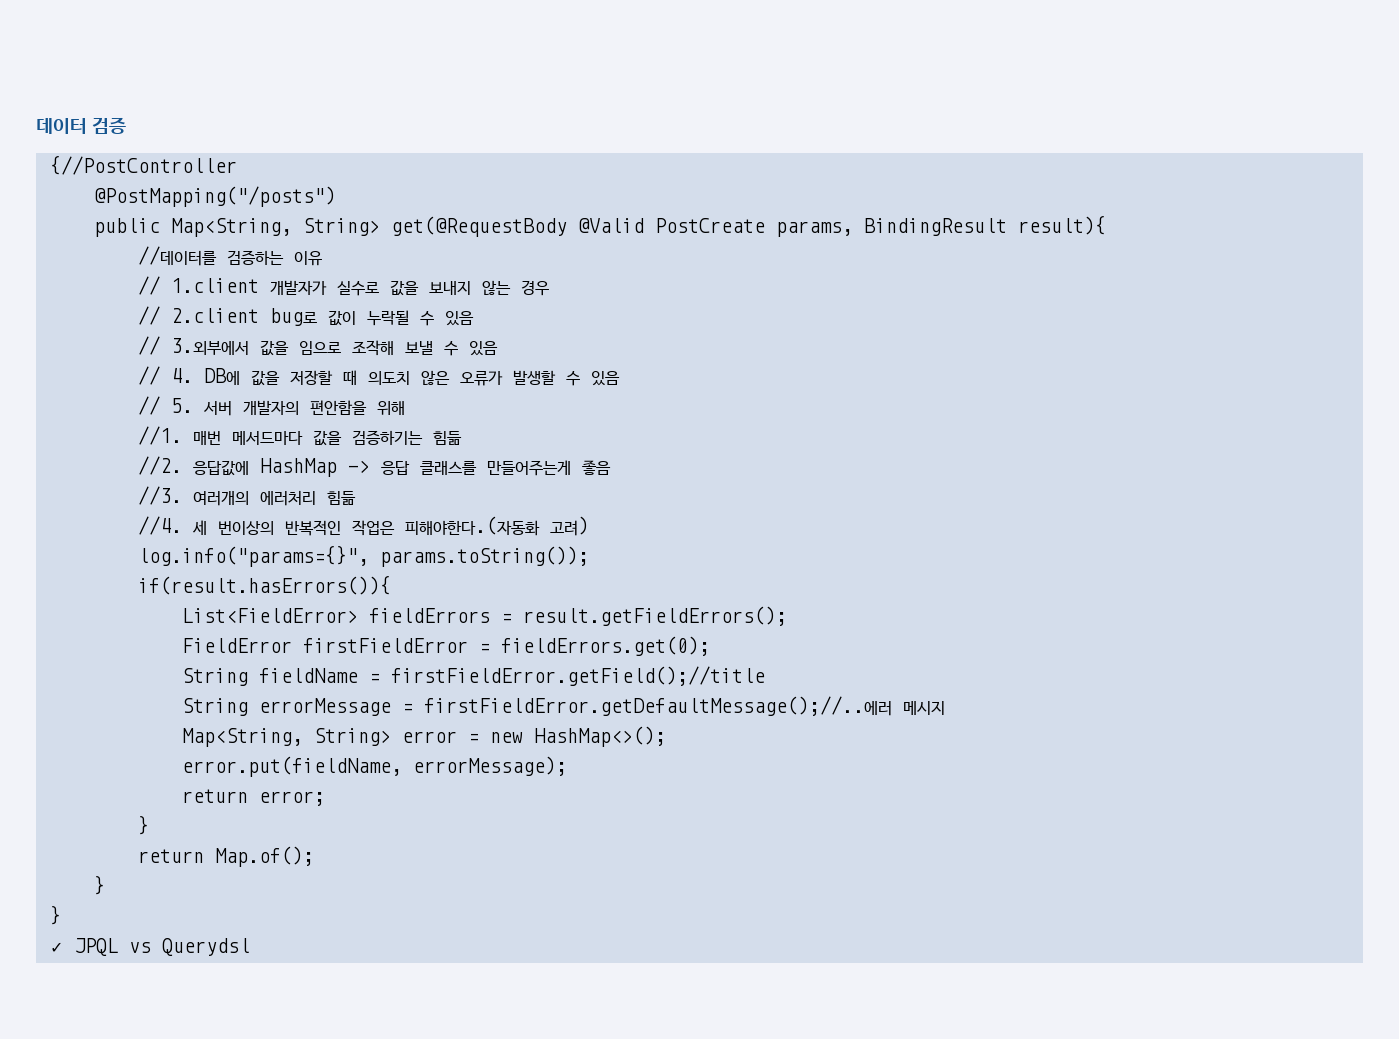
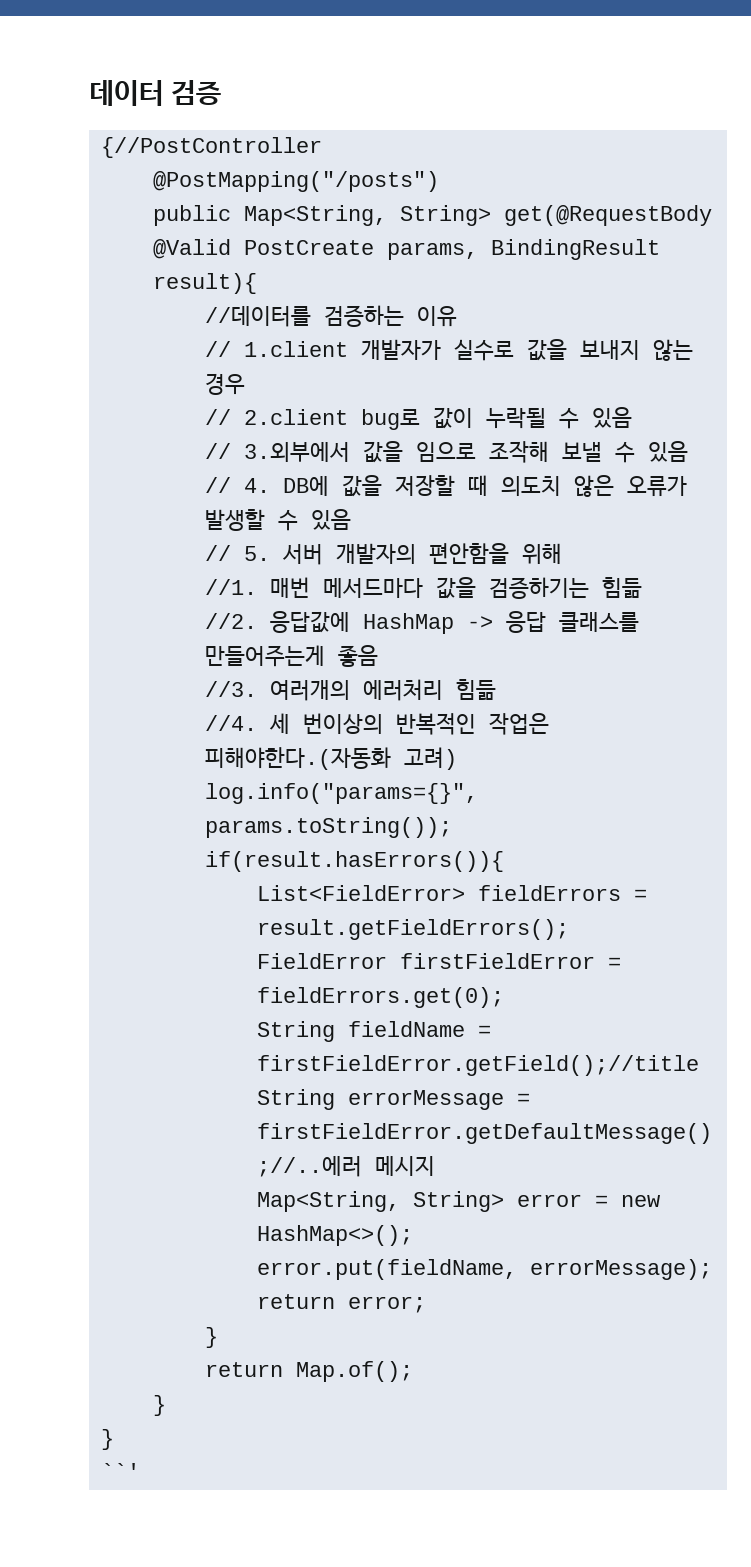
- ✓ JPQL vs Querydsl
+ ``'

